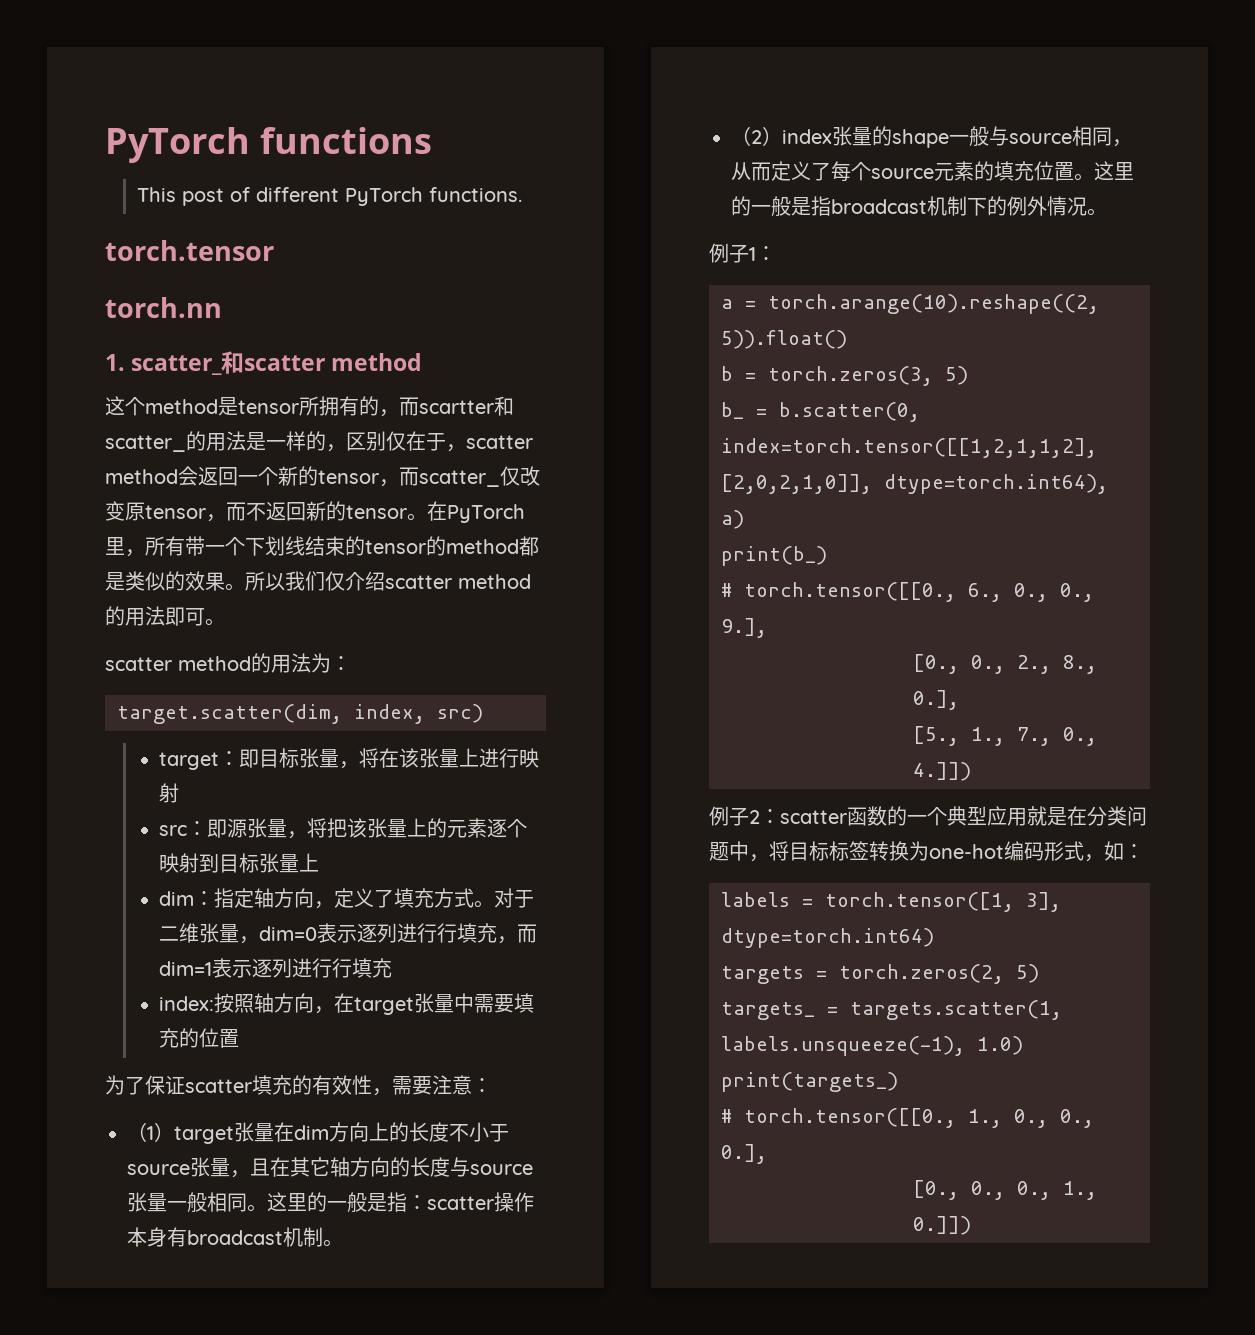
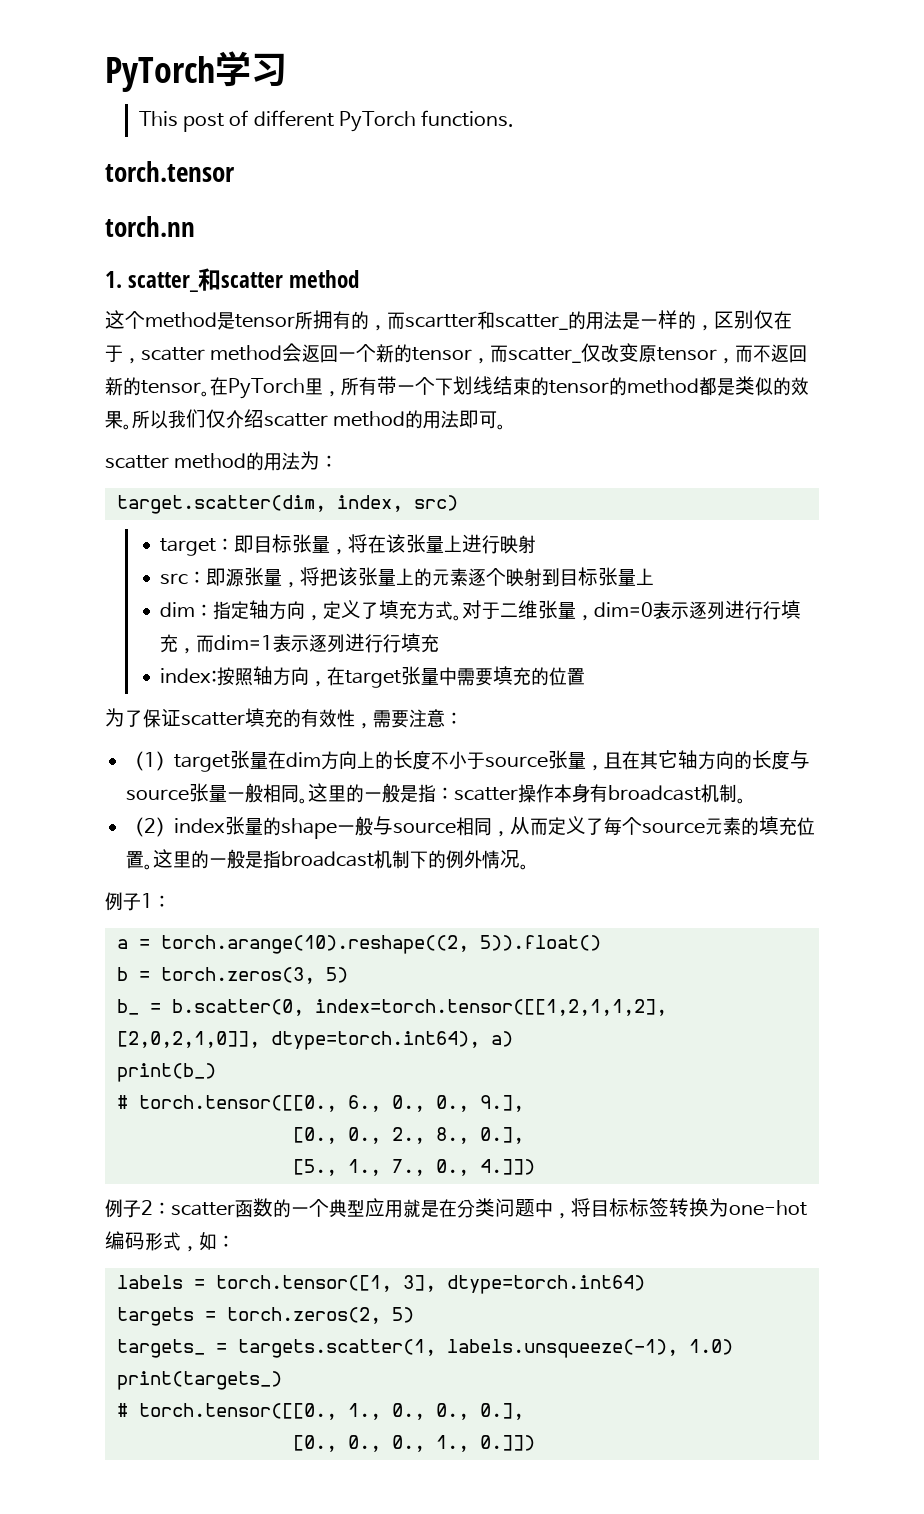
- PyTorch functions
+ PyTorch学习

